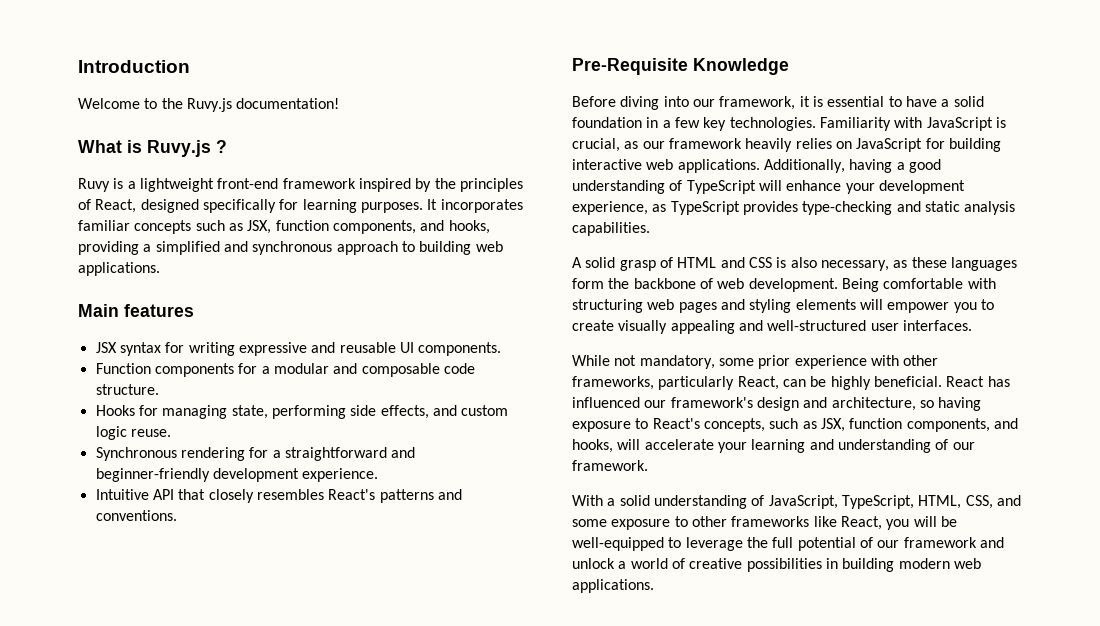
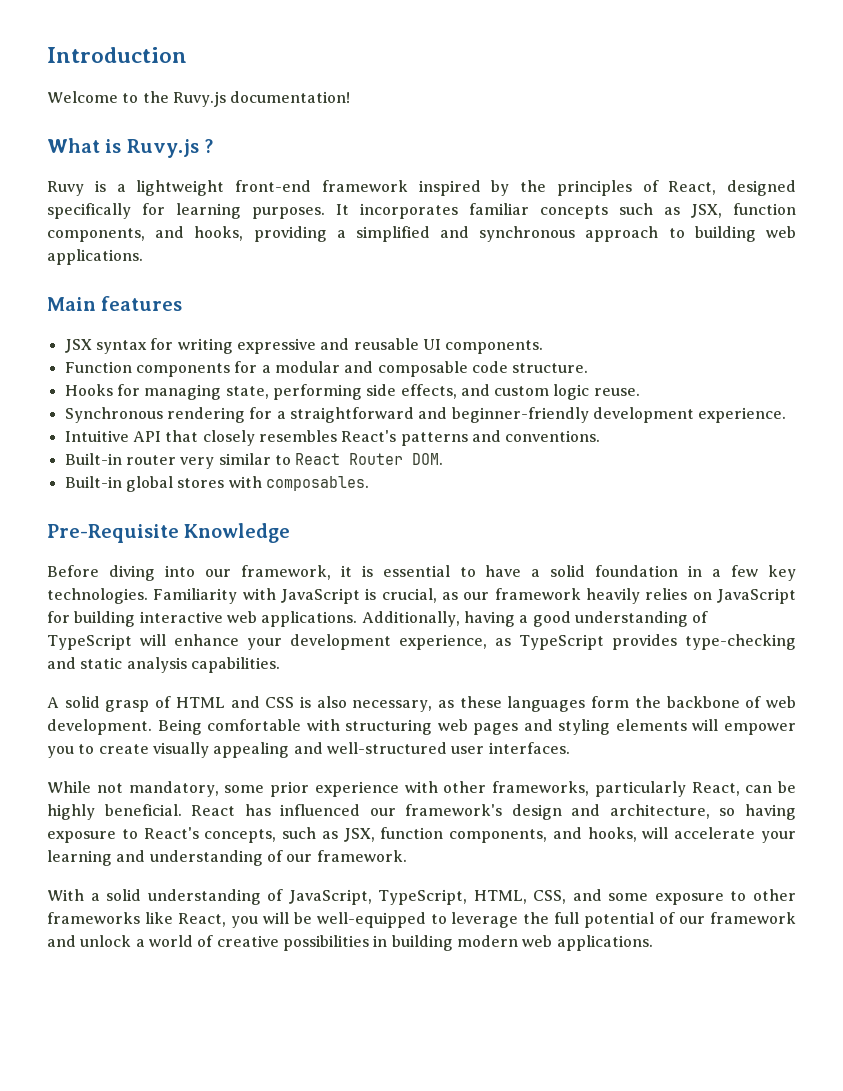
+ Built-in router very similar to React Router DOM.
+ Built-in global stores with composables.

